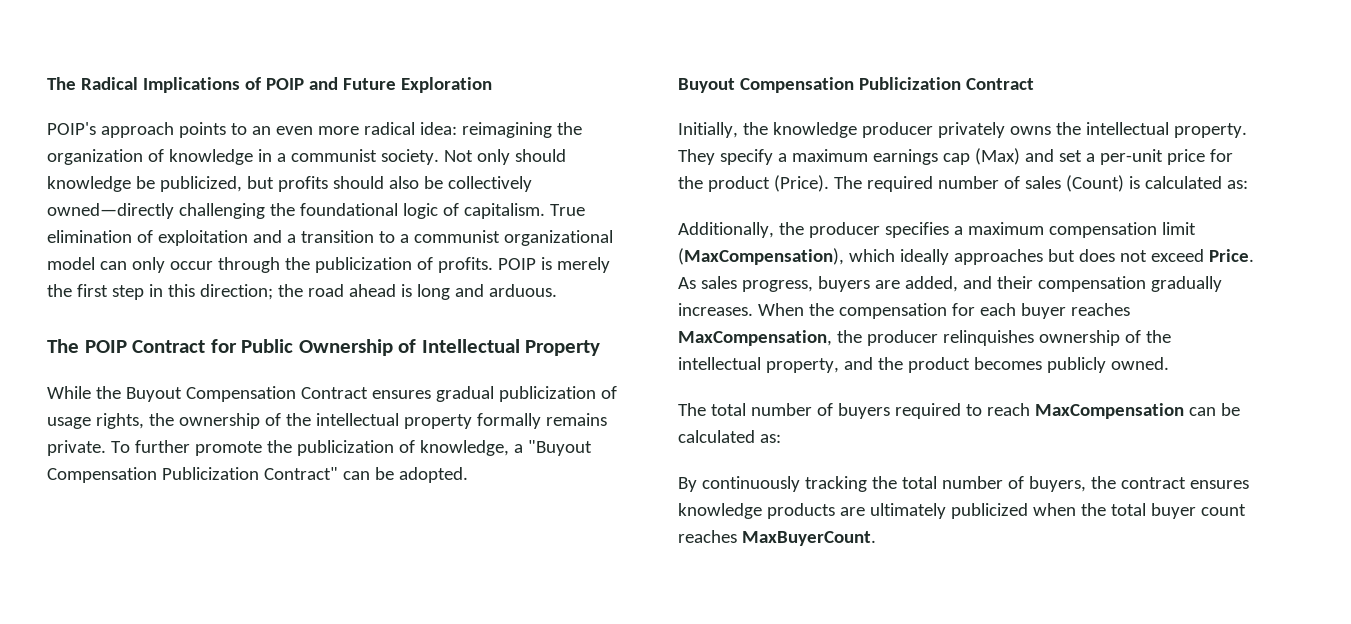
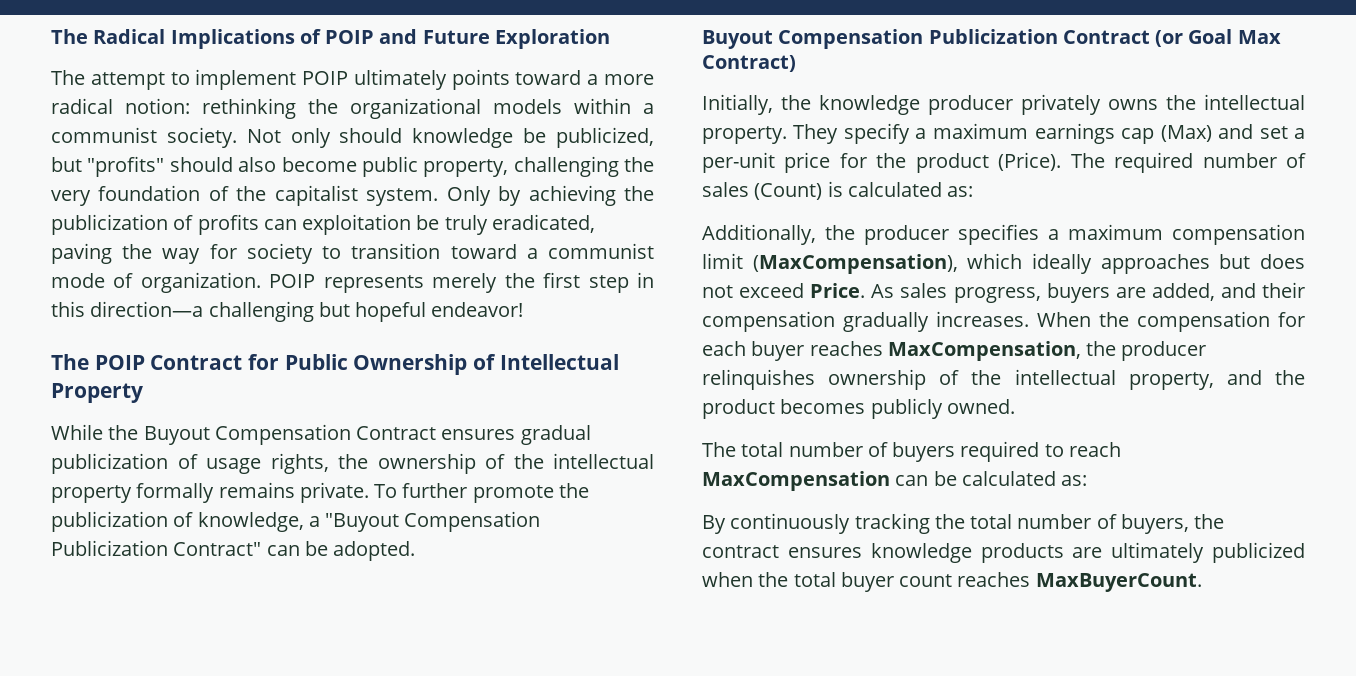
- POIP's approach points to an even more radical idea: reimagining the organization of knowledge in a communist society.
+ The attempt to implement POIP ultimately points toward a more radical notion: rethinking the organizational models within a communist society.
- Not only should knowledge be publicized, but profits should also be collectively owned—directly challenging the foundational logic of capitalism. True elimination of exploitation and a transition to a communist organizational model can only occur through the publicization of profits. POIP is merely the first step in this direction; the road ahead is long and arduous.
+ Not only should knowledge be publicized, but "profits" should also become public property, challenging the very foundation of the capitalist system. Only by achieving the publicization of profits can exploitation be truly eradicated, paving the way for society to transition toward a communist mode of organization. POIP represents merely the first step in this direction—a challenging but hopeful endeavor!
- Buyout Compensation Publicization Contract
+ Buyout Compensation Publicization Contract (or Goal Max Contract)

